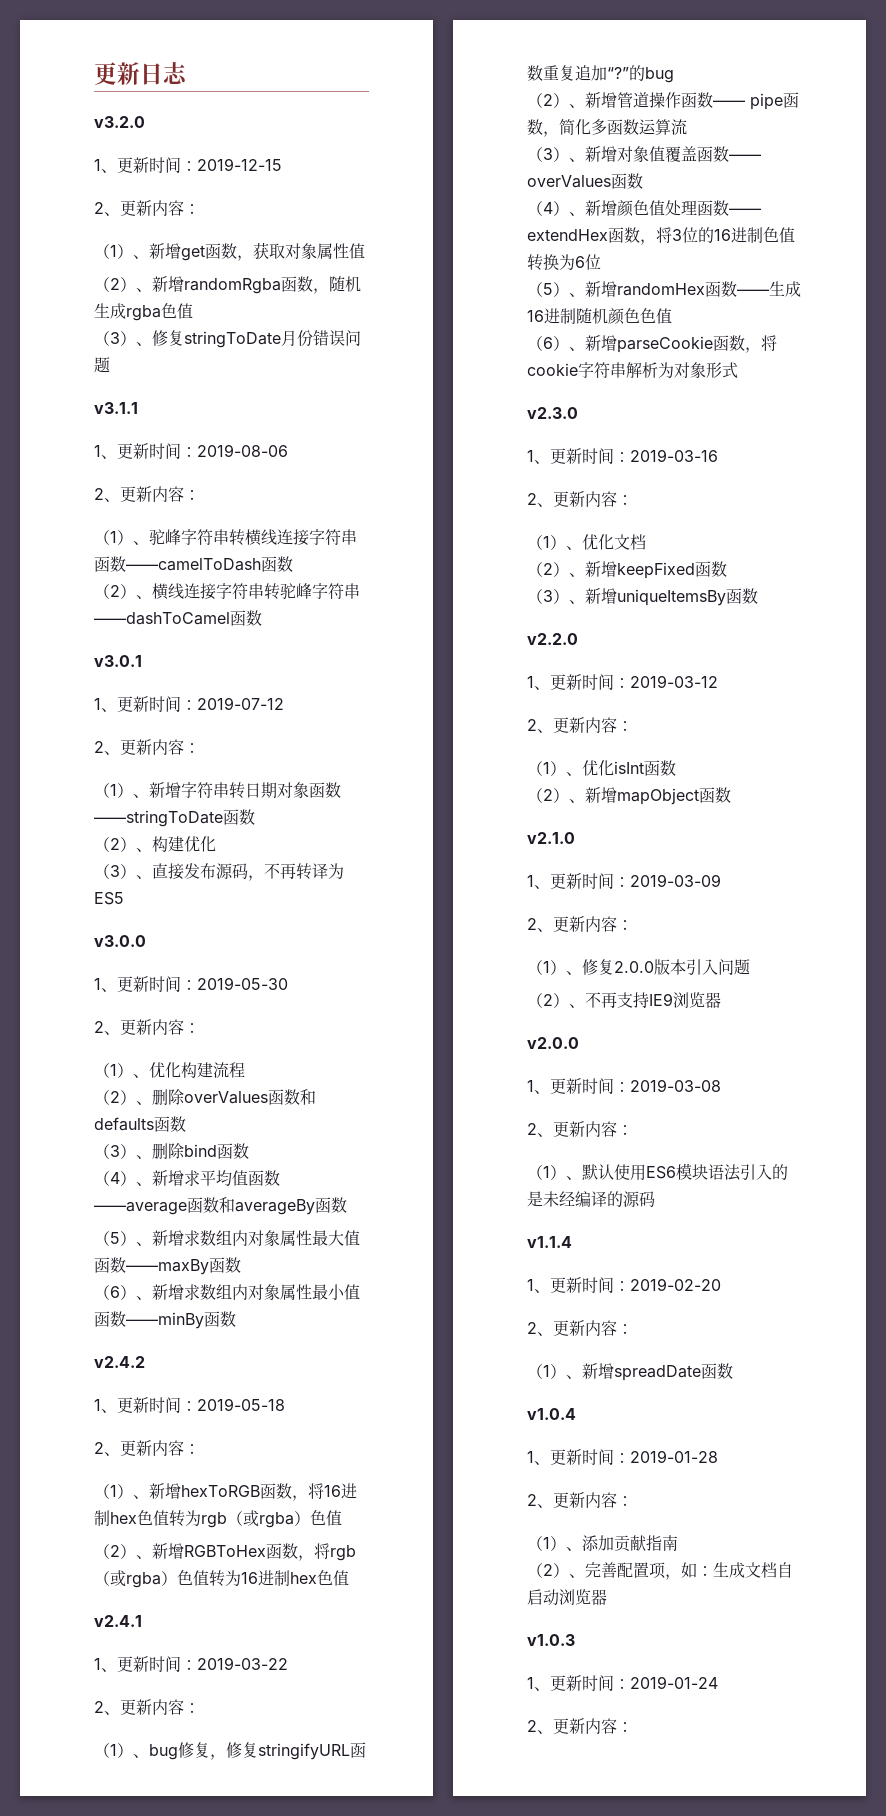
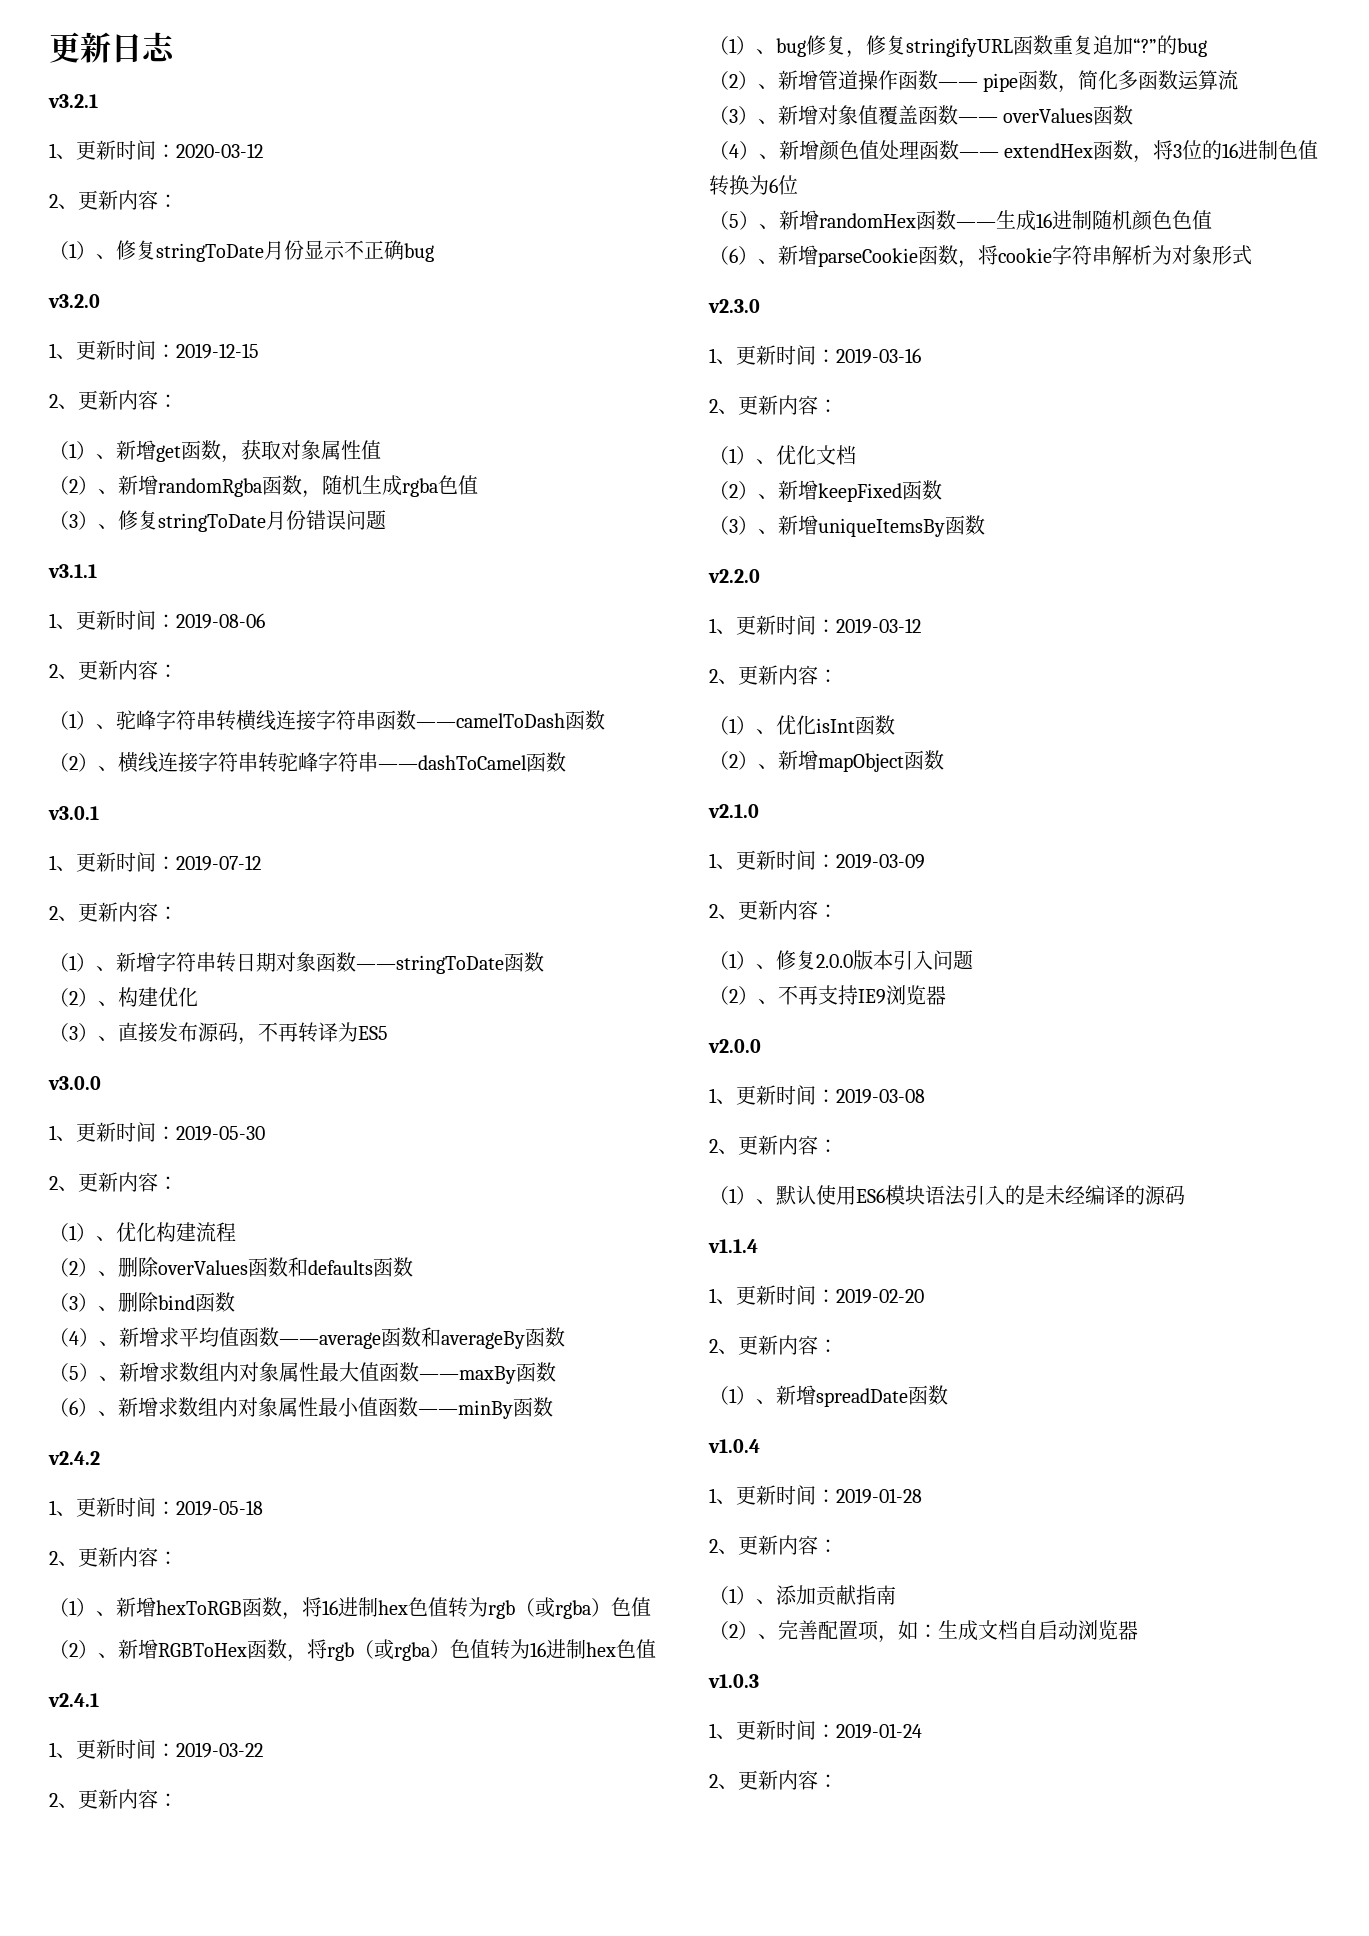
+ v3.2.1
+ 1、更新时间：2020-03-12
+ 2、更新内容：
+ （1）、修复stringToDate月份显示不正确bug

